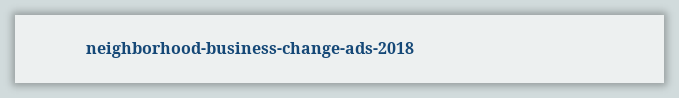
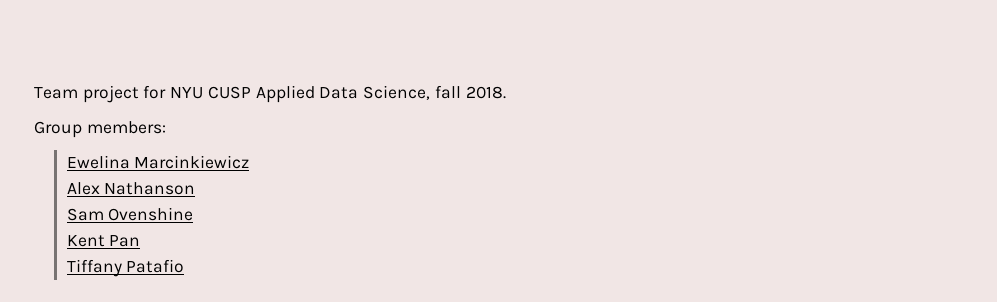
- neighborhood-business-change-ads-2018
+ Team project for NYU CUSP Applied Data Science, fall 2018.
+ Group members:
+ Ewelina Marcinkiewicz
+ Alex Nathanson
+ Sam Ovenshine
+ Kent Pan
+ Tiffany Patafio

